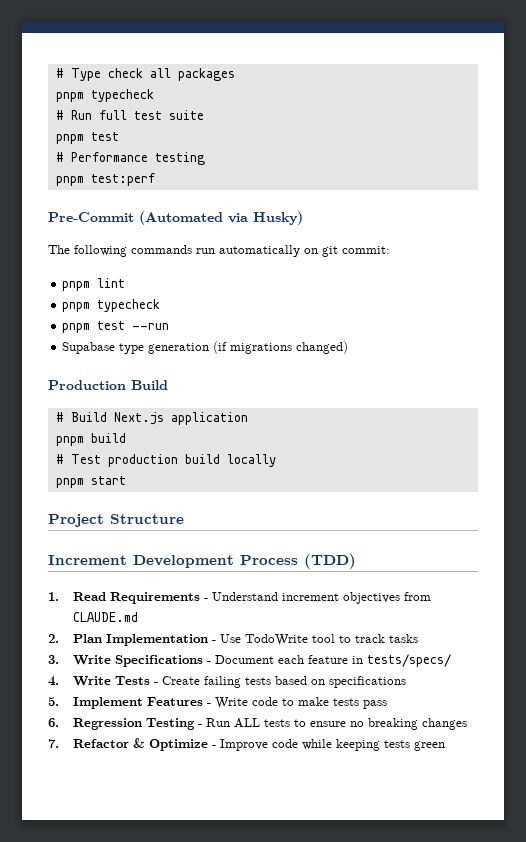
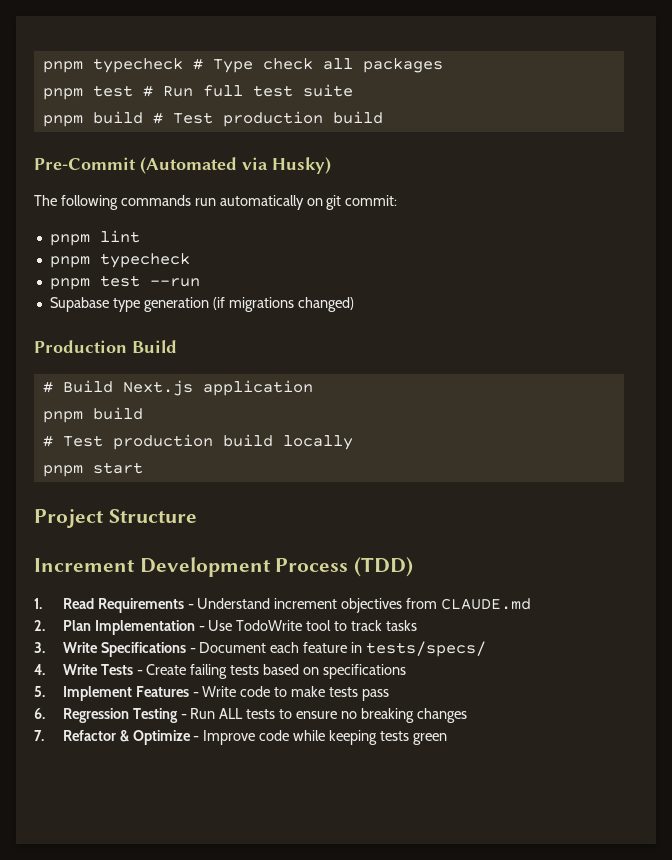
- # Type check all packages
- pnpm typecheck
- # Run full test suite
- pnpm test
- # Performance testing
- pnpm test:perf
+ pnpm typecheck # Type check all packages
+ pnpm test # Run full test suite
+ pnpm build # Test production build

